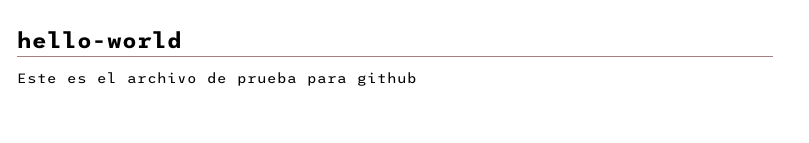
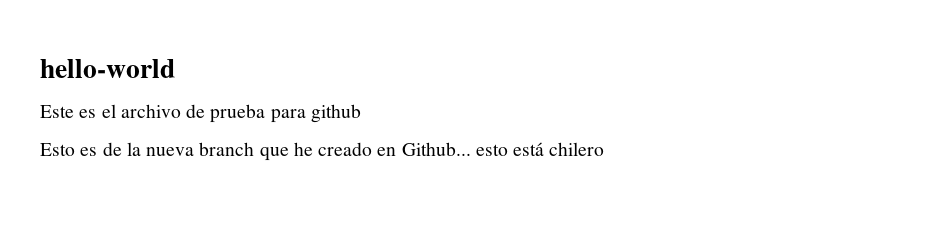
+ Esto es de la nueva branch que he creado en Github... esto está chilero

